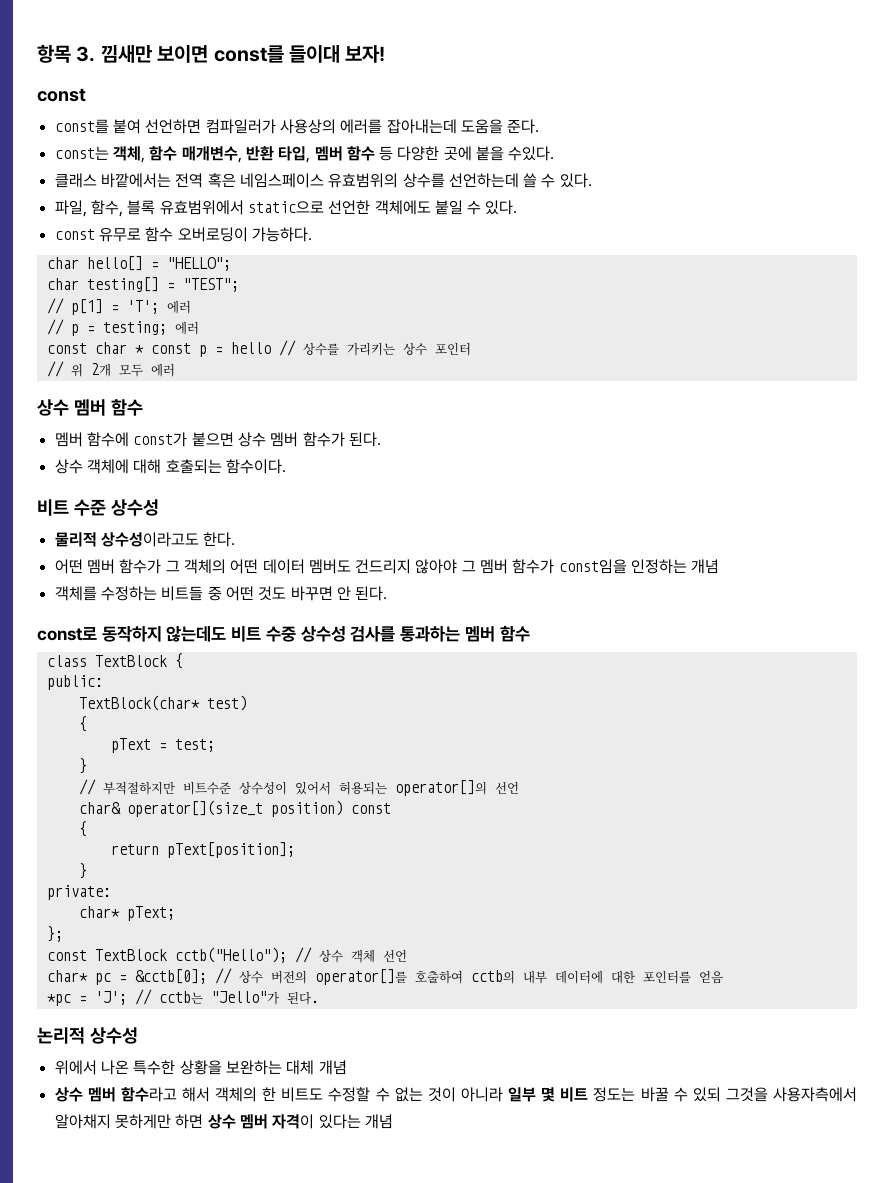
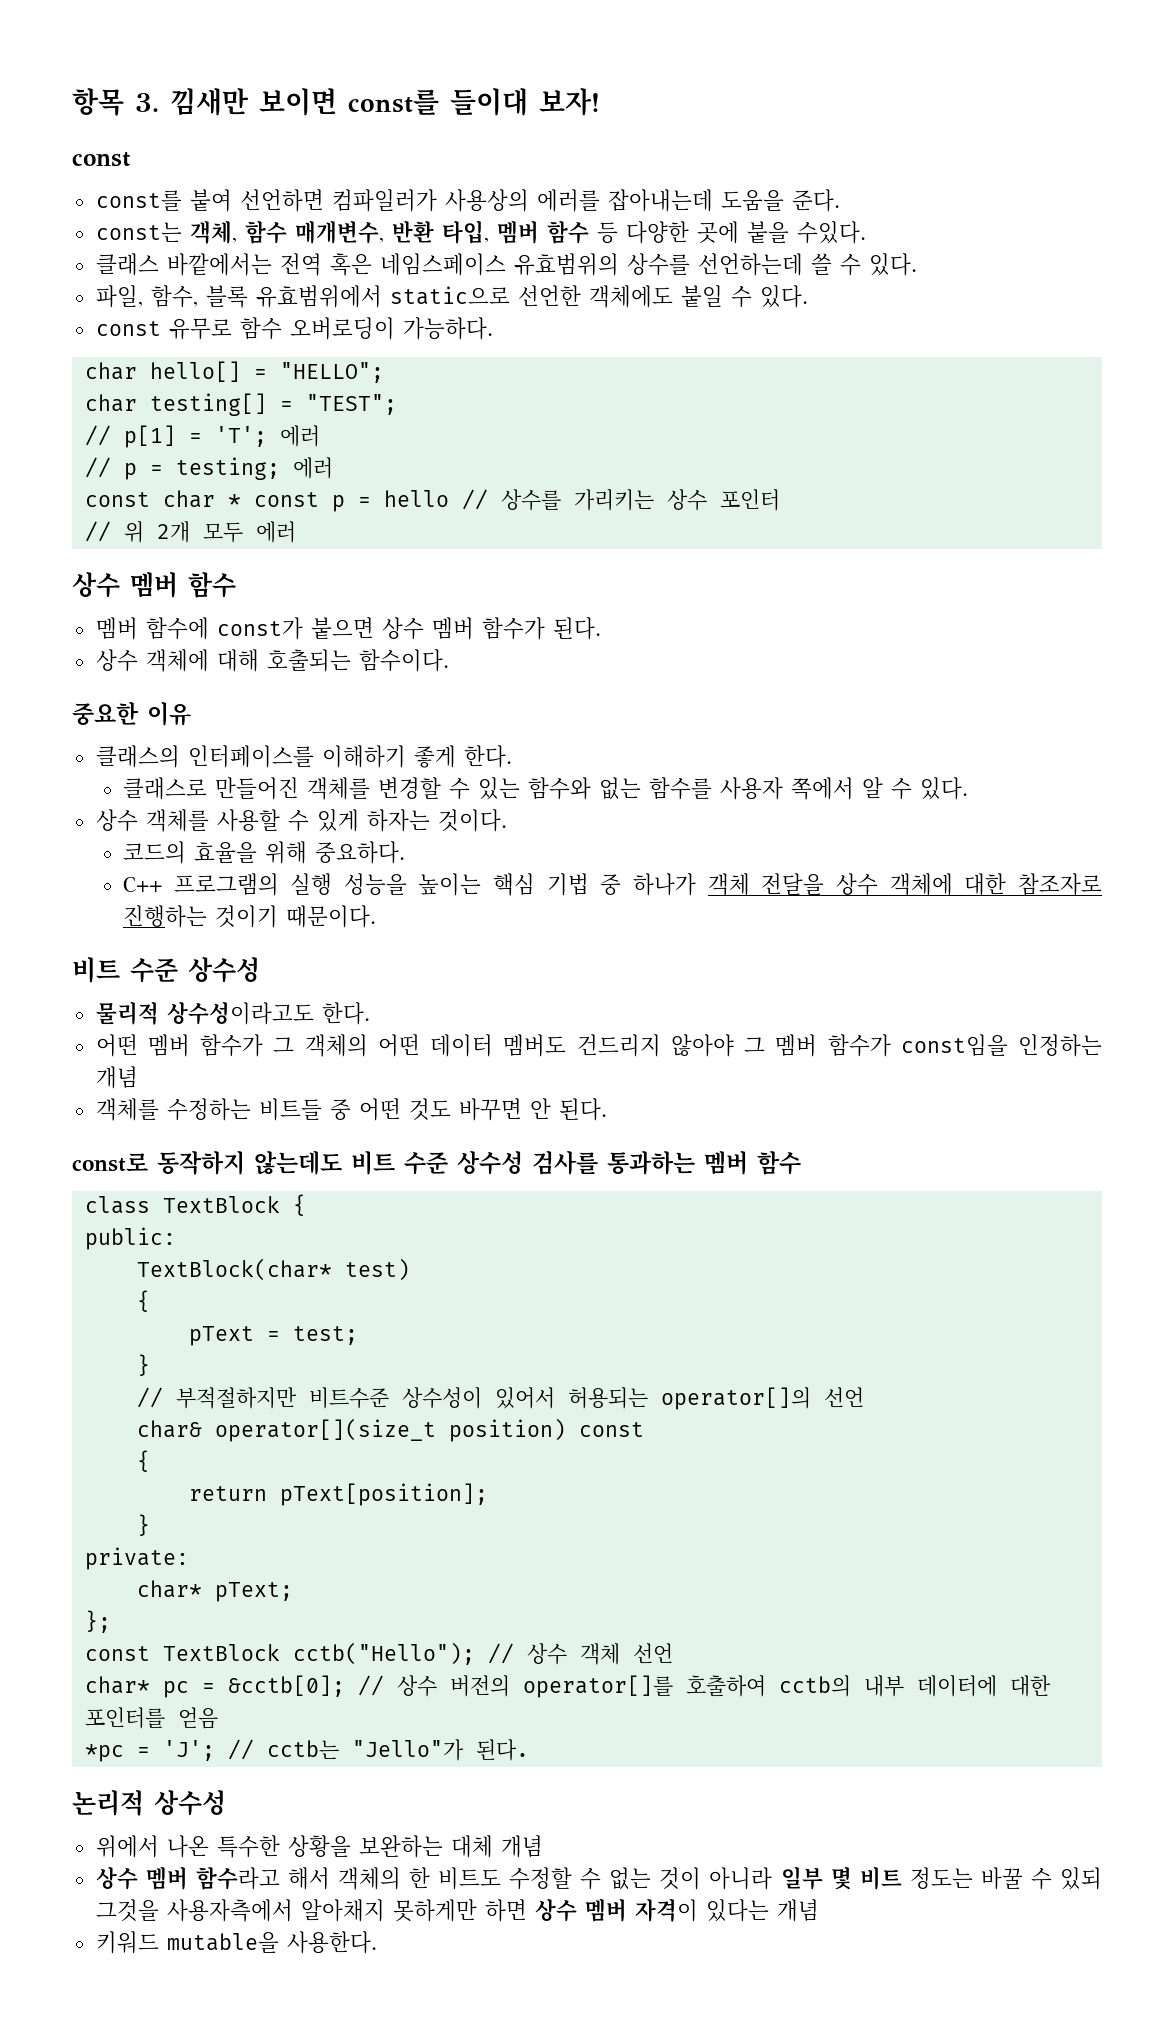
+ 중요한 이유
+ 클래스의 인터페이스를 이해하기 좋게 한다.
+ 클래스로 만들어진 객체를 변경할 수 있는 함수와 없는 함수를 사용자 쪽에서 알 수 있다.
+ 상수 객체를 사용할 수 있게 하자는 것이다.
+ 코드의 효율을 위해 중요하다.
+ C++ 프로그램의 실행 성능을 높이는 핵심 기법 중 하나가 객체 전달을 상수 객체에 대한 참조자로 진행하는 것이기 때문이다.
- const로 동작하지 않는데도 비트 수중 상수성 검사를 통과하는 멤버 함수
+ const로 동작하지 않는데도 비트 수준 상수성 검사를 통과하는 멤버 함수
+ 키워드 mutable을 사용한다.

